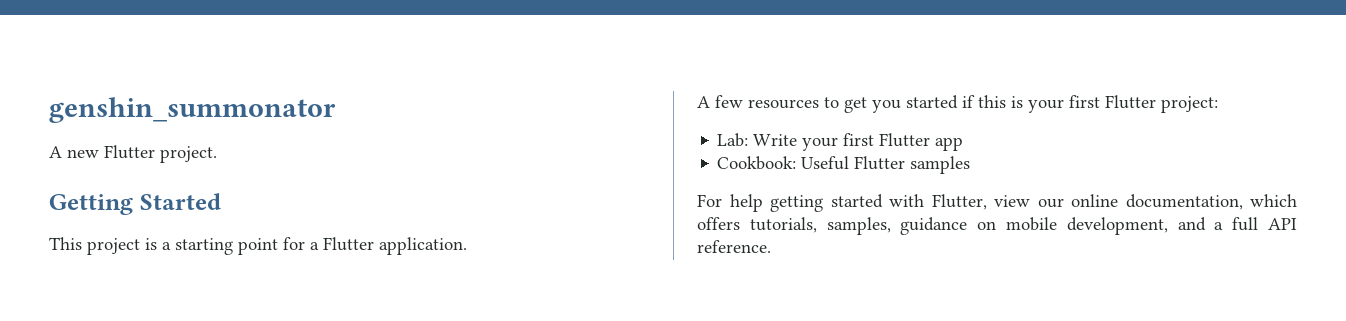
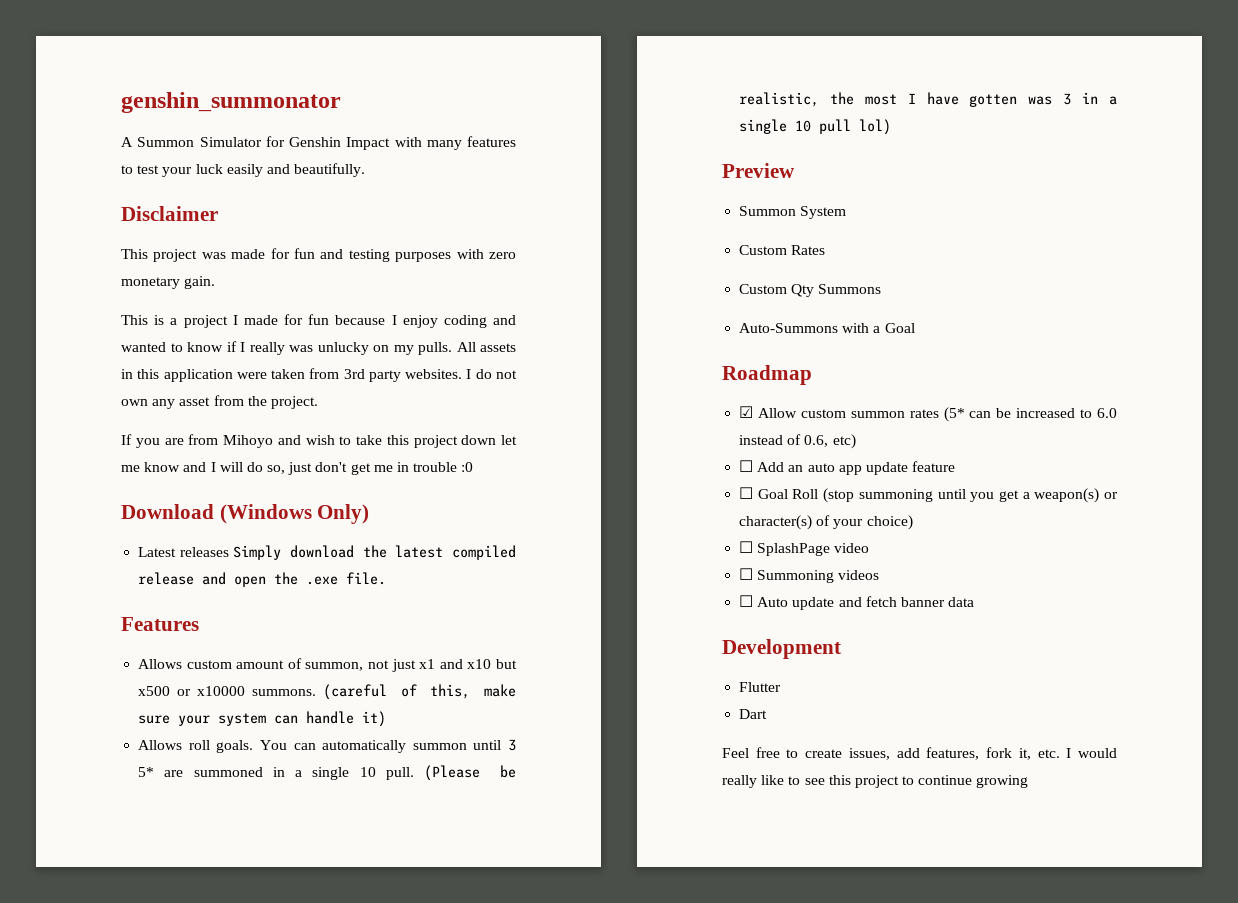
- A new Flutter project.
- Getting Started
- This project is a starting point for a Flutter application.
- A few resources to get you started if this is your first Flutter project:
- Lab: Write your first Flutter app
- Cookbook: Useful Flutter samples
- For help getting started with Flutter, view our online documentation, which offers tutorials, samples, guidance on mobile development, and a full API reference.
+ A Summon Simulator for Genshin Impact with many features to test your luck easily and beautifully.
+ Disclaimer
+ This project was made for fun and testing purposes with zero monetary gain.
+ This is a project I made for fun because I enjoy coding and wanted to know if I really was unlucky on my pulls. All assets in this application were taken from 3rd party websites. I do not own any asset from the project.
+ If you are from Mihoyo and wish to take this project down let me know and I will do so, just don't get me in trouble :0
+ Download (Windows Only)
+ Latest releases Simply download the latest compiled release and open the .exe file.
+ Features
+ Allows custom amount of summon, not just x1 and x10 but x500 or x10000 summons. (careful of this, make sure your system can handle it)
+ Allows roll goals. You can automatically summon until 3 5* are summoned in a single 10 pull. (Please be realistic, the most I have gotten was 3 in a single 10 pull lol)
+ Preview
+ Summon System
+ Custom Rates
+ Custom Qty Summons
+ Auto-Summons with a Goal
+ Roadmap
+ ☑ Allow custom summon rates (5* can be increased to 6.0 instead of 0.6, etc)
+ ☐ Add an auto app update feature
+ ☐ Goal Roll (stop summoning until you get a weapon(s) or character(s) of your choice)
+ ☐ SplashPage video
+ ☐ Summoning videos
+ ☐ Auto update and fetch banner data
+ Development
+ Flutter
+ Dart
+ Feel free to create issues, add features, fork it, etc. I would really like to see this project to continue growing

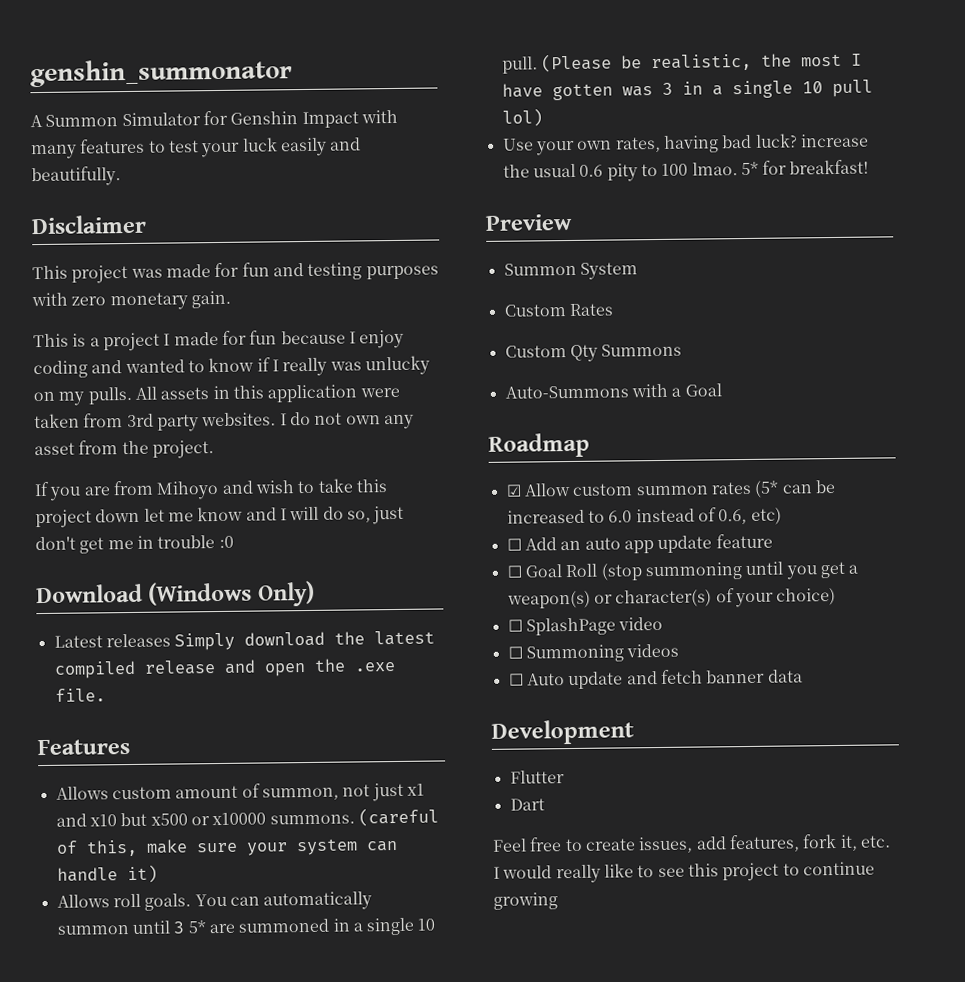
+ Use your own rates, having bad luck? increase the usual 0.6 pity to 100 lmao. 5* for breakfast!

